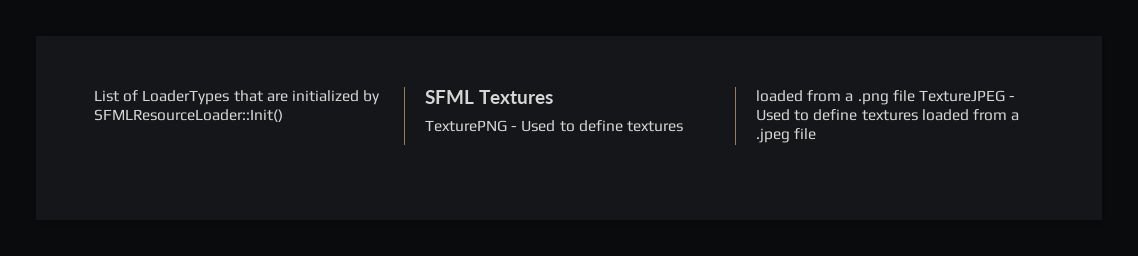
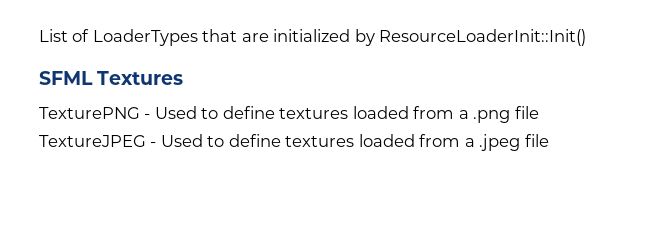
- List of LoaderTypes that are initialized by SFMLResourceLoader::Init()
+ List of LoaderTypes that are initialized by ResourceLoaderInit::Init()

